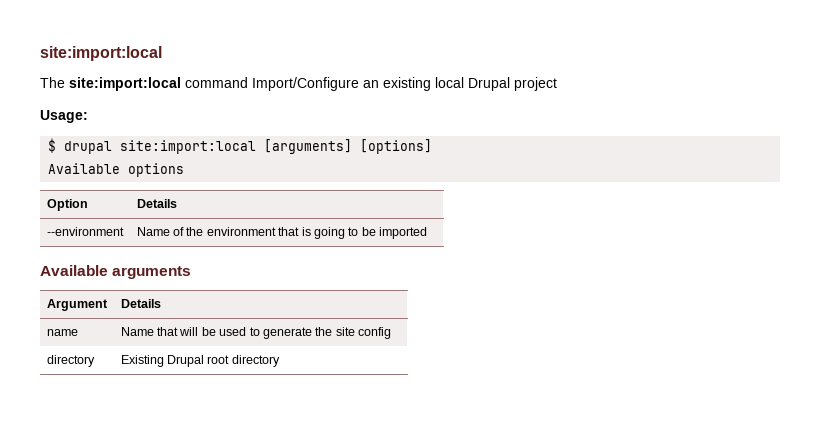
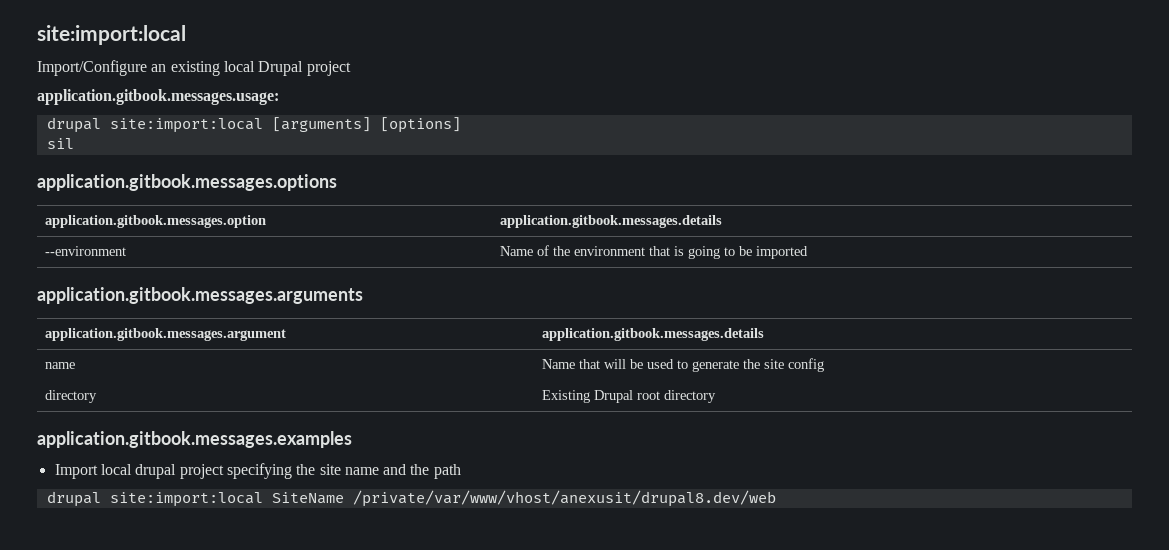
- The site:import:local command Import/Configure an existing local Drupal project
+ Import/Configure an existing local Drupal project
- Usage:
- $ drupal site:import:local [arguments] [options]
+ application.gitbook.messages.usage:
+ drupal site:import:local [arguments] [options]
- Available options
- Option | Details
+ sil
+ application.gitbook.messages.options
+ application.gitbook.messages.option | application.gitbook.messages.details
- Available arguments
- Argument | Details
+ application.gitbook.messages.arguments
+ application.gitbook.messages.argument | application.gitbook.messages.details
+ application.gitbook.messages.examples
+ Import local drupal project specifying the site name and the path
+ drupal site:import:local SiteName /private/var/www/vhost/anexusit/drupal8.dev/web

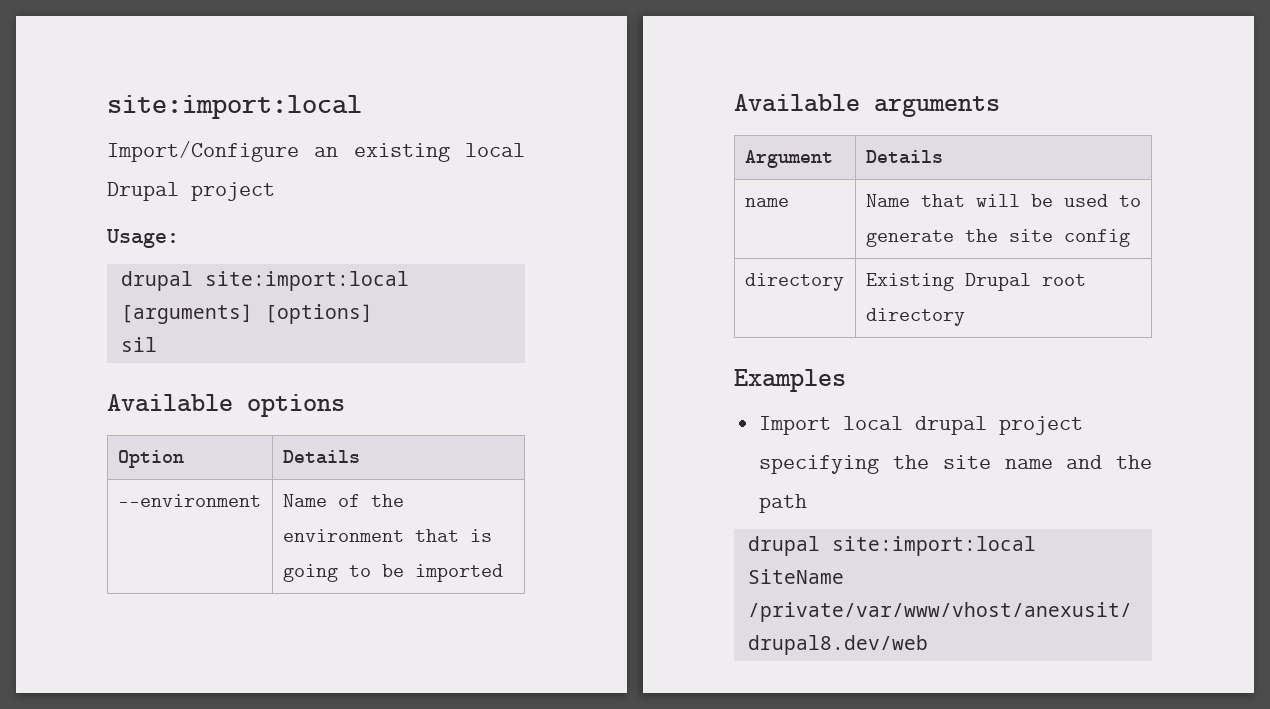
- application.gitbook.messages.usage:
+ Usage:
- application.gitbook.messages.options
- application.gitbook.messages.option | application.gitbook.messages.details
+ Available options
+ Option | Details
- application.gitbook.messages.arguments
- application.gitbook.messages.argument | application.gitbook.messages.details
+ Available arguments
+ Argument | Details
- application.gitbook.messages.examples
+ Examples

